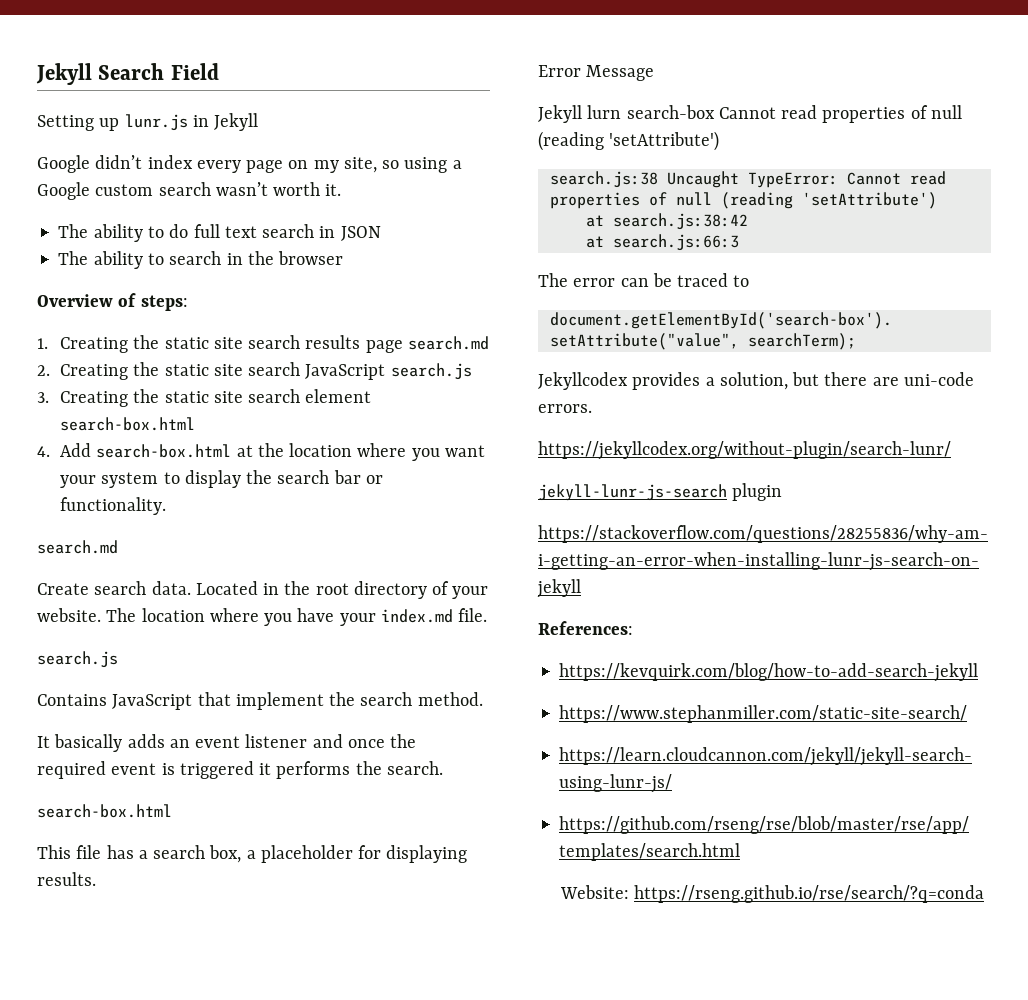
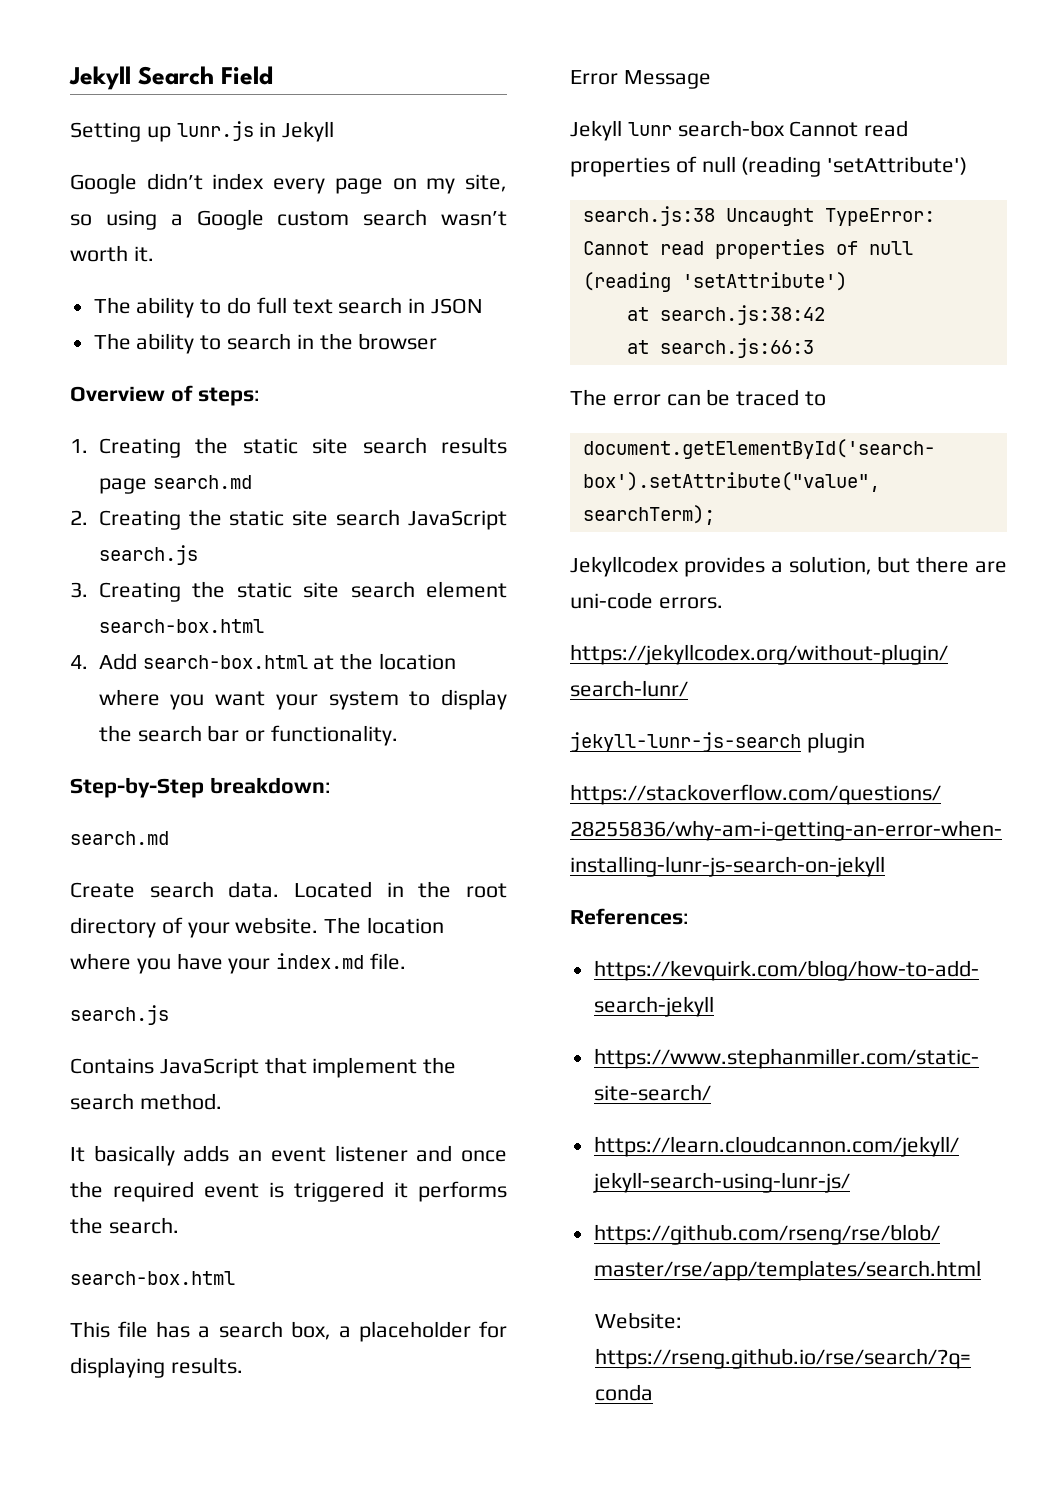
+ Step-by-Step breakdown:
- Jekyll lurn search-box Cannot read properties of null (reading 'setAttribute')
+ Jekyll lunr search-box Cannot read properties of null (reading 'setAttribute')

